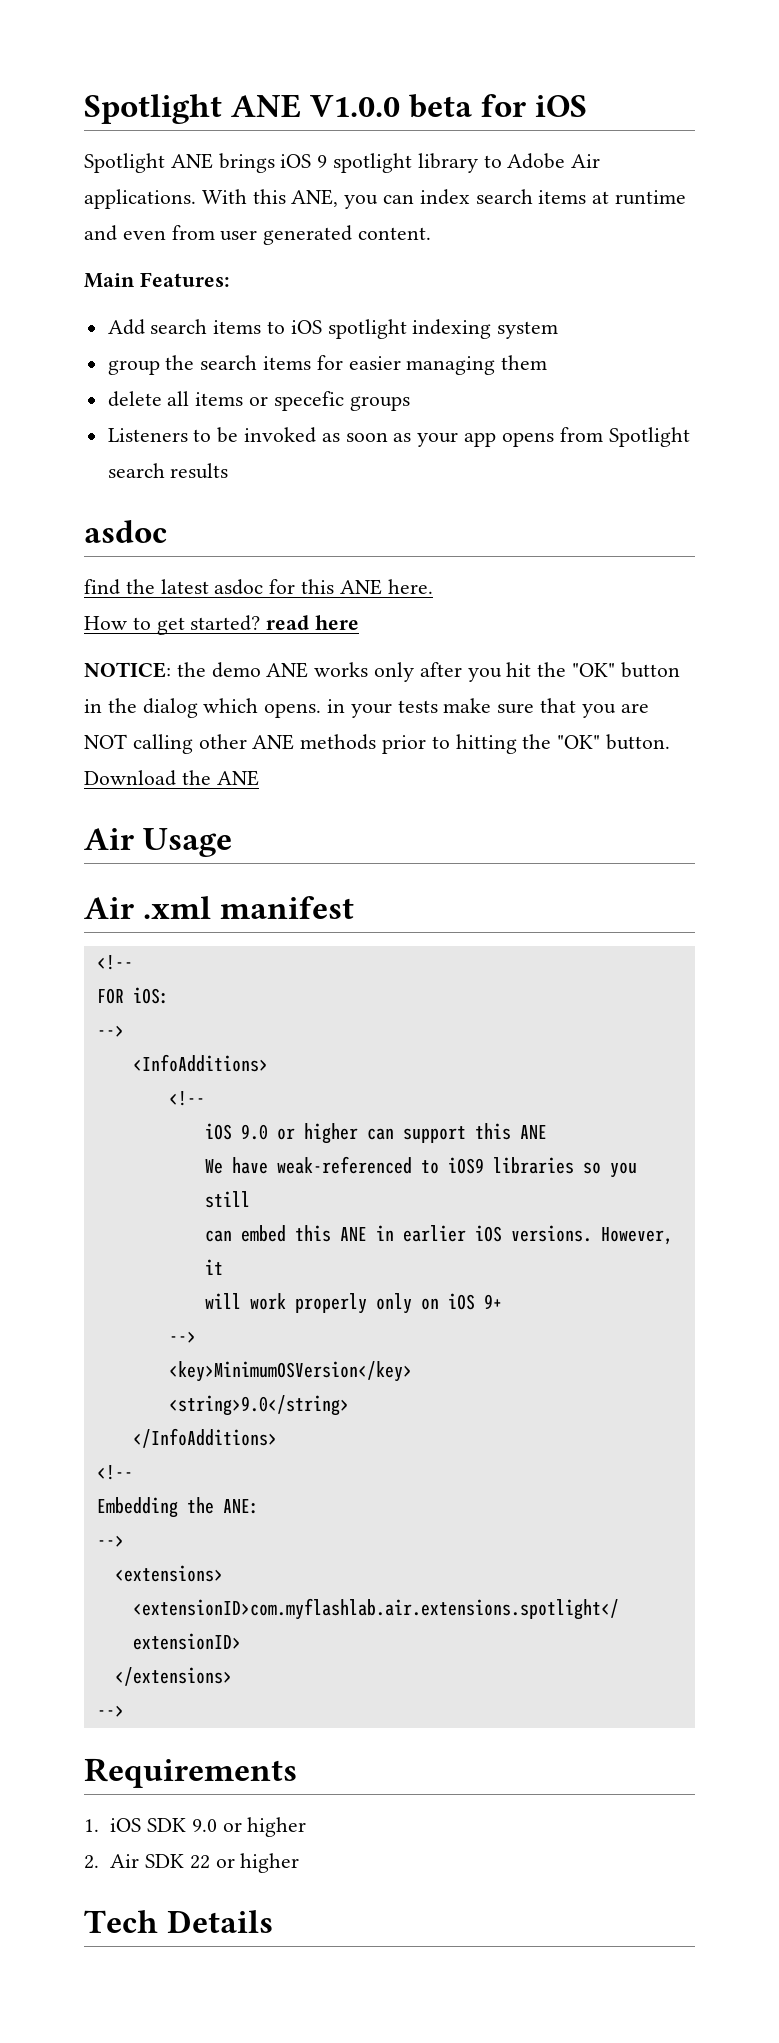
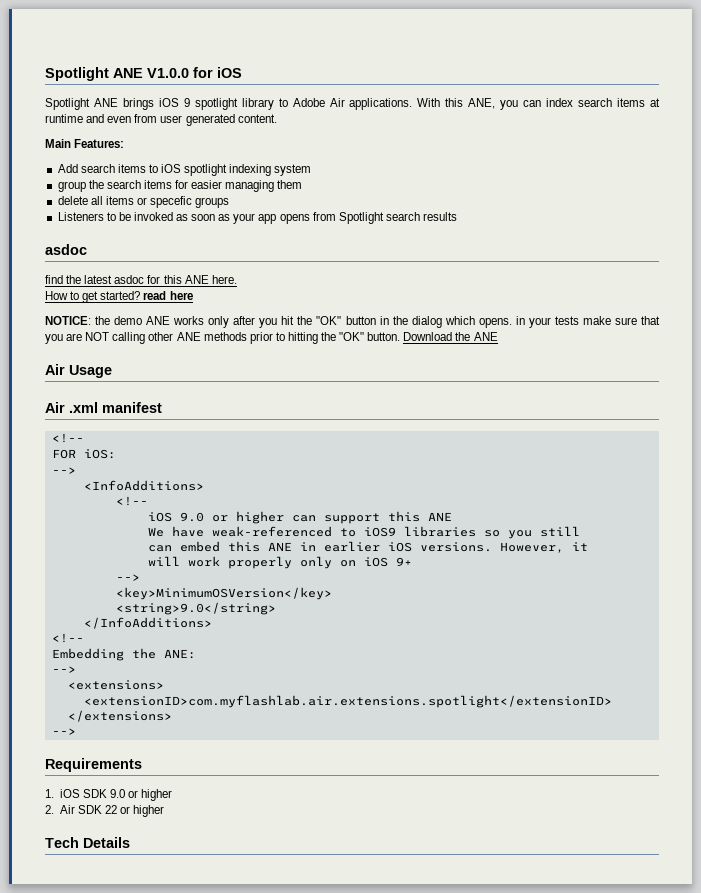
- Spotlight ANE V1.0.0 beta for iOS
+ Spotlight ANE V1.0.0 for iOS

